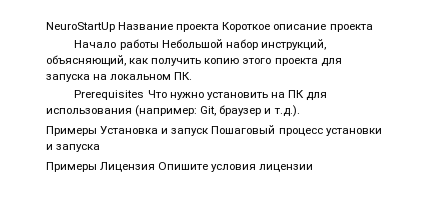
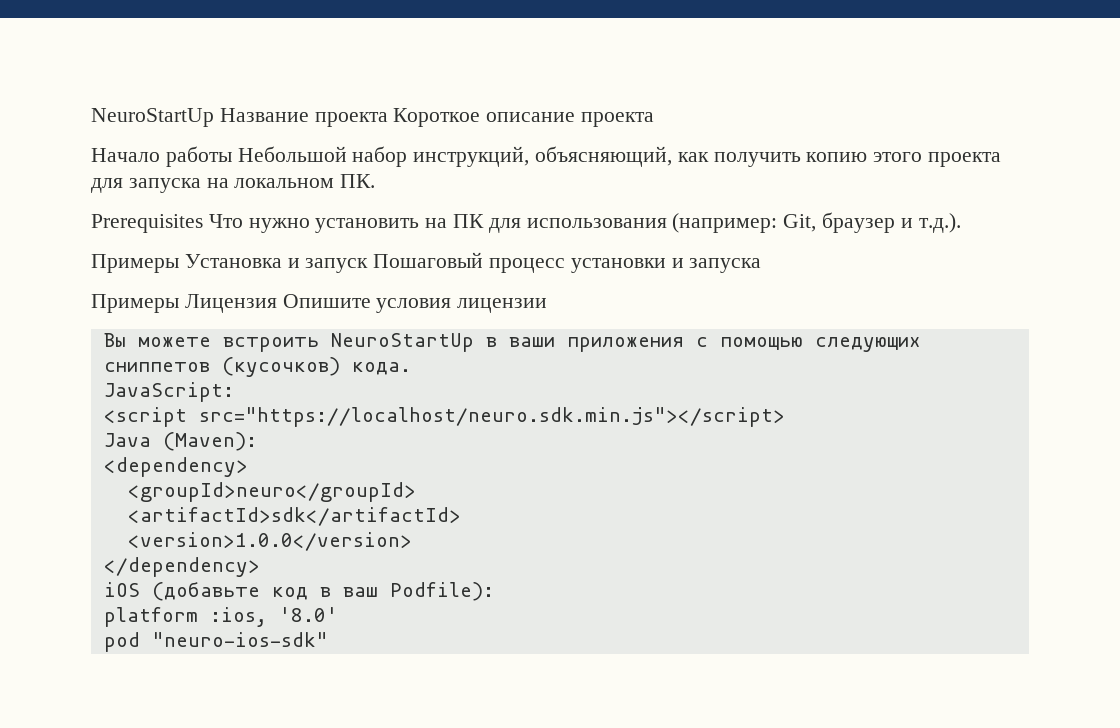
+ Вы можете встроить NeuroStartUp в ваши приложения с помощью следующих сниппетов (кусочков) кода.
+ JavaScript:
+ <script src="https://localhost/neuro.sdk.min.js"></script>
+ Java (Maven):
+ <dependency>
+ <groupId>neuro</groupId>
+ <artifactId>sdk</artifactId>
+ <version>1.0.0</version>
+ </dependency>
+ iOS (добавьте код в ваш Podfile):
+ platform :ios, '8.0'
+ pod "neuro-ios-sdk"

